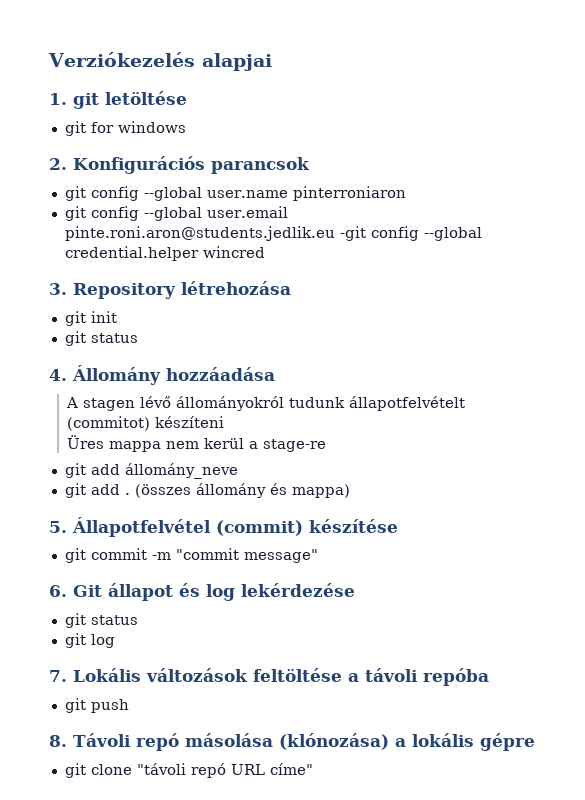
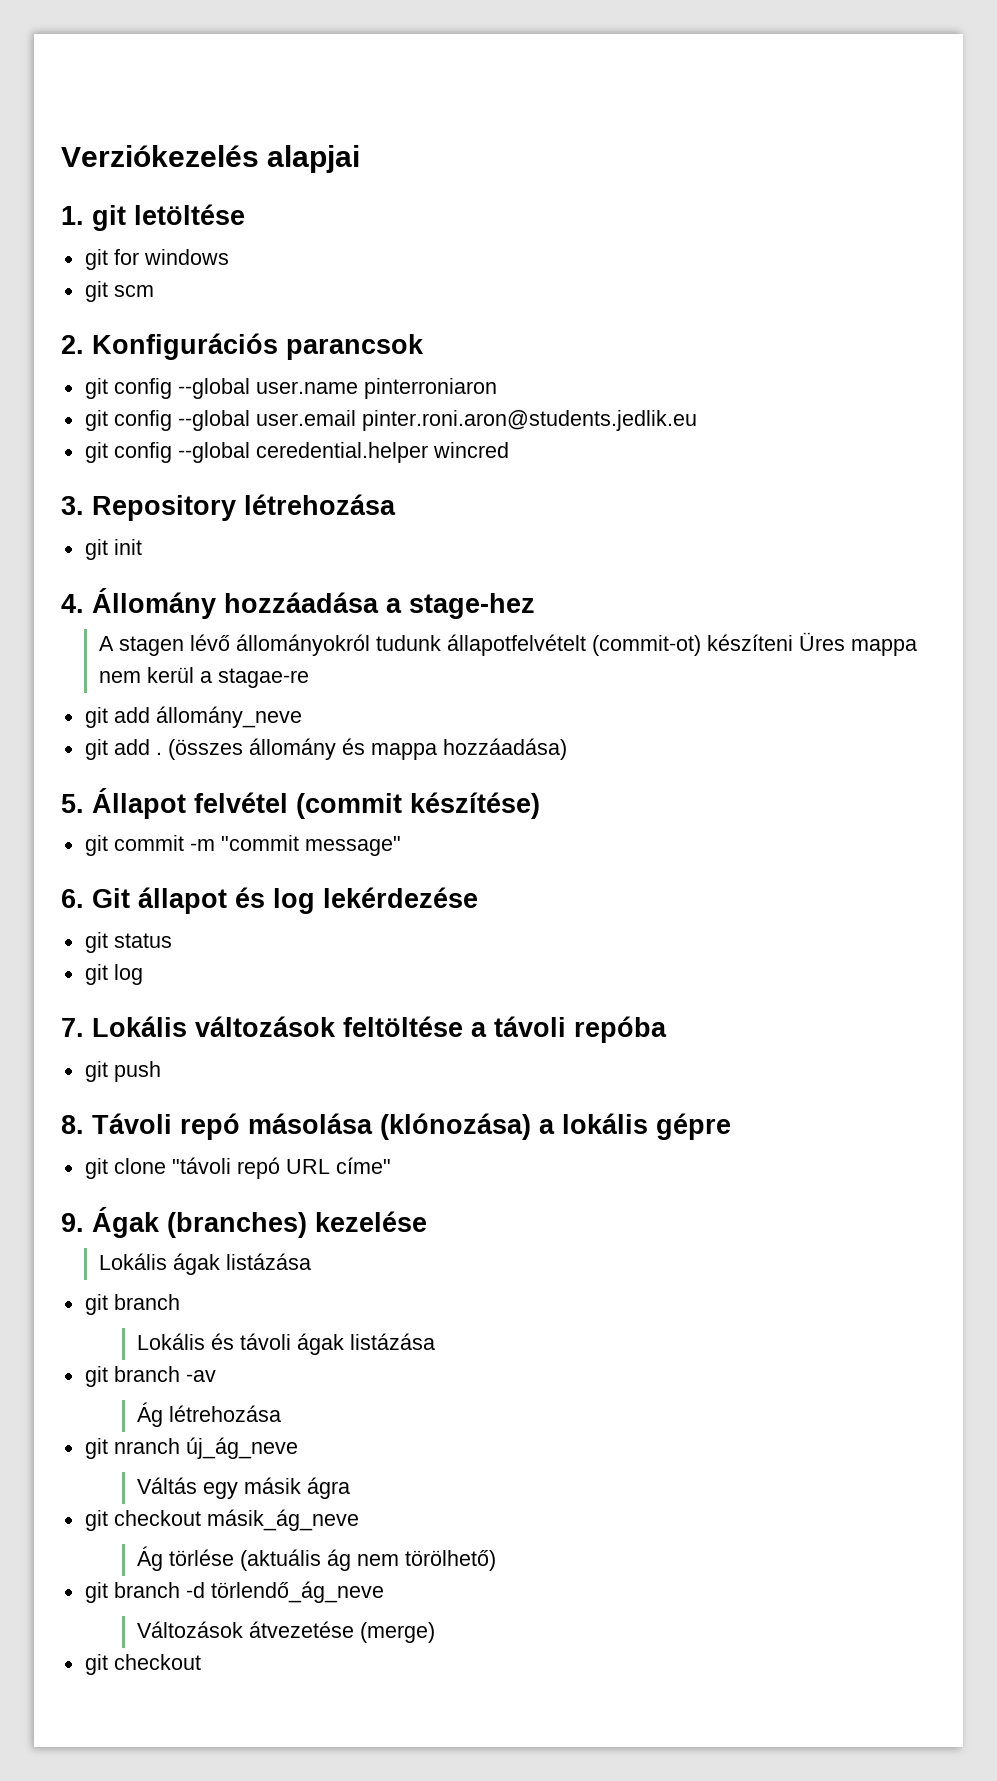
+ git scm
- git config --global user.email pinte.roni.aron@students.jedlik.eu -git config --global credential.helper wincred
+ git config --global user.email pinter.roni.aron@students.jedlik.eu
+ git config --global ceredential.helper wincred
  git init
- git status
- 4. Állomány hozzáadása
+ 4. Állomány hozzáadása a stage-hez
- A stagen lévő állományokról tudunk állapotfelvételt (commitot) készíteni
- Üres mappa nem kerül a stage-re
+ A stagen lévő állományokról tudunk állapotfelvételt (commit-ot) készíteni Üres mappa nem kerül a stagae-re
- (összes állomány és mappa)
+ (összes állomány és mappa hozzáadása)
- 5. Állapotfelvétel (commit) készítése
+ 5. Állapot felvétel (commit készítése)
+ 9. Ágak (branches) kezelése
+ Lokális ágak listázása
+ git branch
+ Lokális és távoli ágak listázása
+ git branch -av
+ Ág létrehozása
+ git nranch új_ág_neve
+ Váltás egy másik ágra
+ git checkout másik_ág_neve
+ Ág törlése (aktuális ág nem törölhető)
+ git branch -d törlendő_ág_neve
+ Változások átvezetése (merge)
+ git checkout

